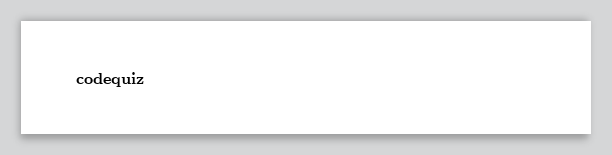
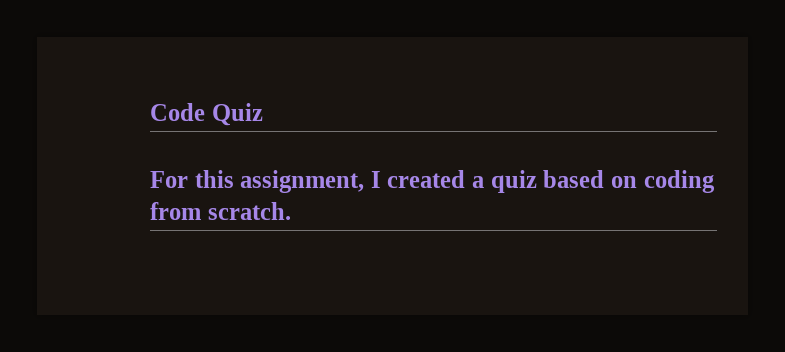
- codequiz
+ Code Quiz
+ For this assignment, I created a quiz based on coding from scratch.

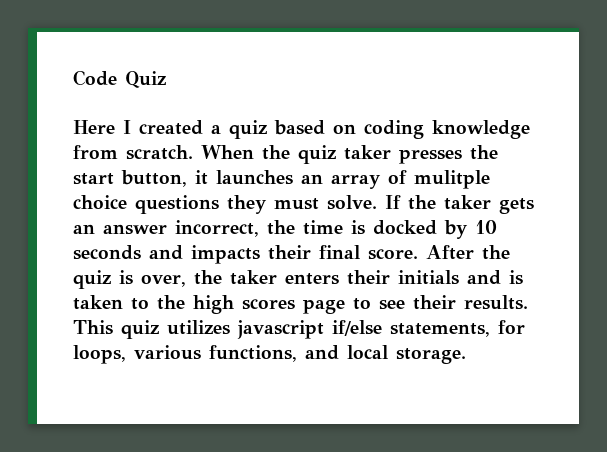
- For this assignment, I created a quiz based on coding from scratch.
+ Here I created a quiz based on coding knowledge from scratch.
+ When the quiz taker presses the start button, it launches an array of mulitple choice questions they must solve. If the taker gets an answer incorrect, the time is docked by 10 seconds and impacts their final score. After the quiz is over, the taker enters their initials and is taken to the high scores page to see their results. This quiz utilizes javascript if/else statements, for loops, various functions, and local storage.

